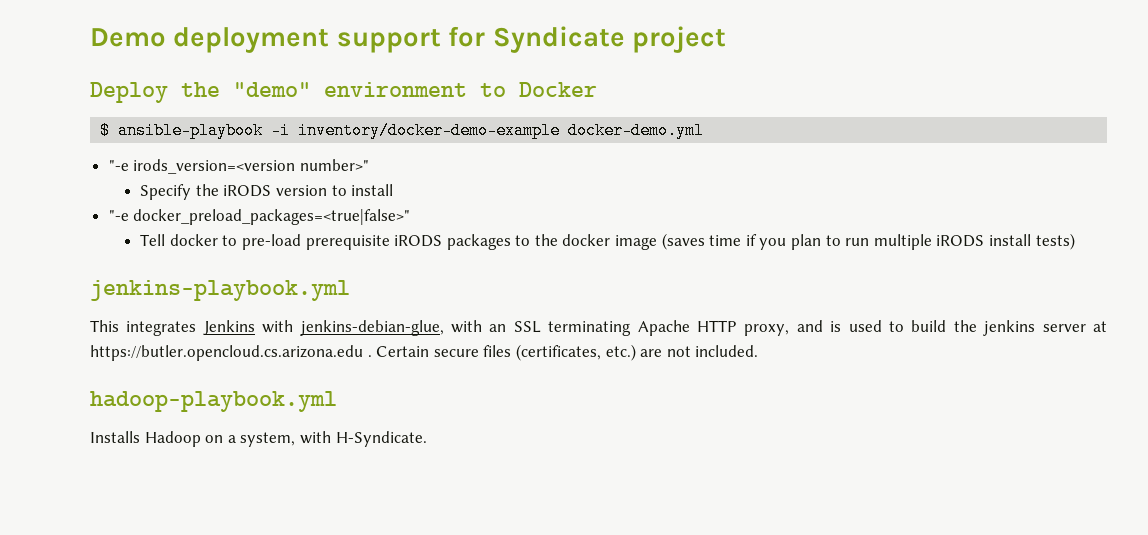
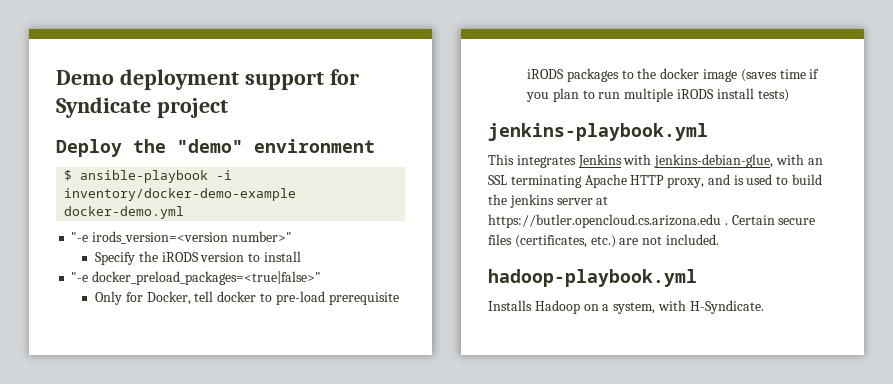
- Deploy the "demo" environment to Docker
+ Deploy the "demo" environment
- Tell docker to pre-load prerequisite iRODS packages to the docker image (saves time if you plan to run multiple iRODS install tests)
+ Only for Docker, tell docker to pre-load prerequisite iRODS packages to the docker image (saves time if you plan to run multiple iRODS install tests)

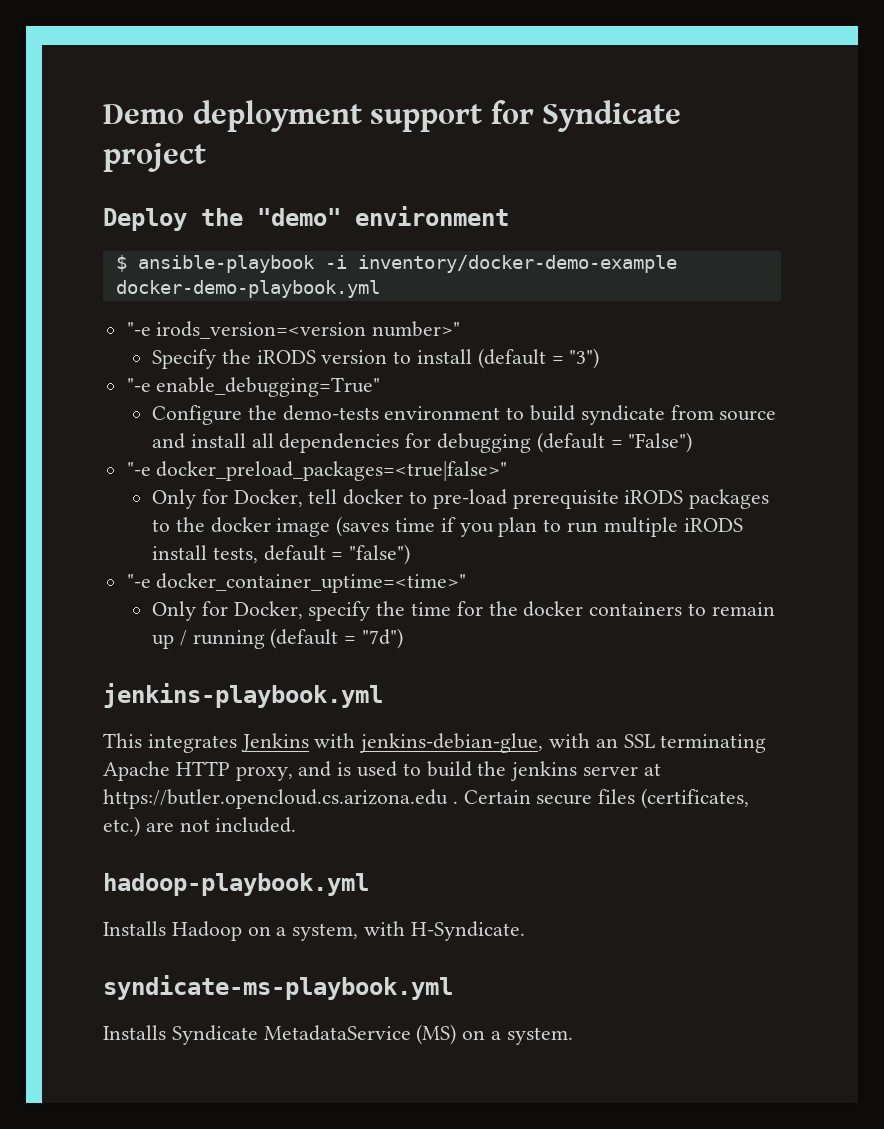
- $ ansible-playbook -i inventory/docker-demo-example docker-demo.yml
+ $ ansible-playbook -i inventory/docker-demo-example docker-demo-playbook.yml
- Specify the iRODS version to install
+ Specify the iRODS version to install (default = "3")
+ "-e enable_debugging=True"
+ Configure the demo-tests environment to build syndicate from source and install all dependencies for debugging (default = "False")
- Only for Docker, tell docker to pre-load prerequisite iRODS packages to the docker image (saves time if you plan to run multiple iRODS install tests)
+ Only for Docker, tell docker to pre-load prerequisite iRODS packages to the docker image (saves time if you plan to run multiple iRODS install tests, default = "false")
+ "-e docker_container_uptime=<time>"
+ Only for Docker, specify the time for the docker containers to remain up / running (default = "7d")
+ syndicate-ms-playbook.yml
+ Installs Syndicate MetadataService (MS) on a system.

